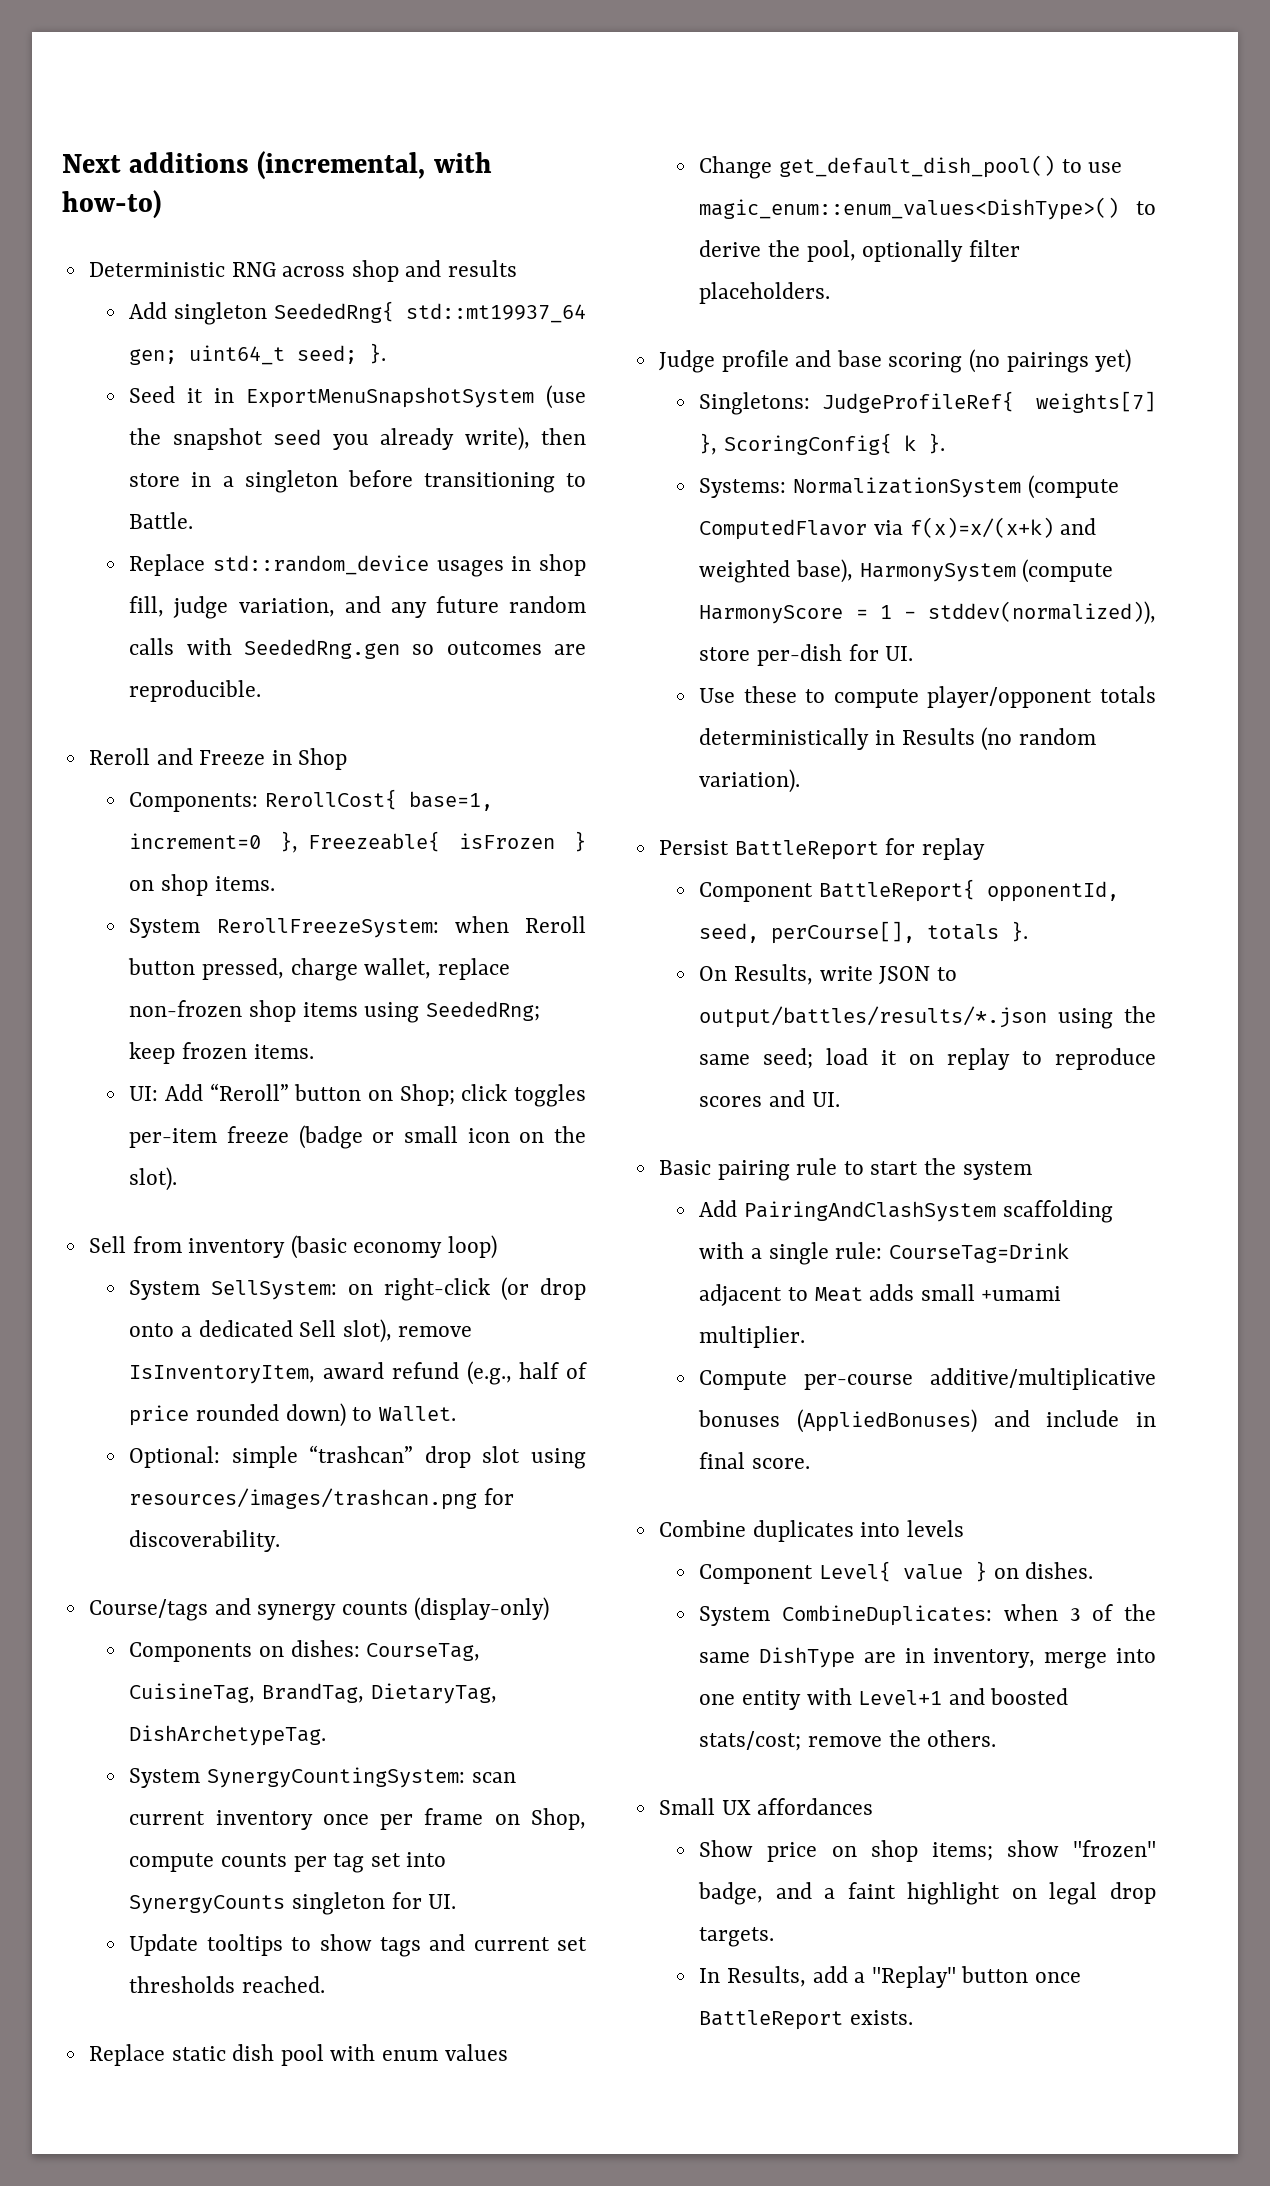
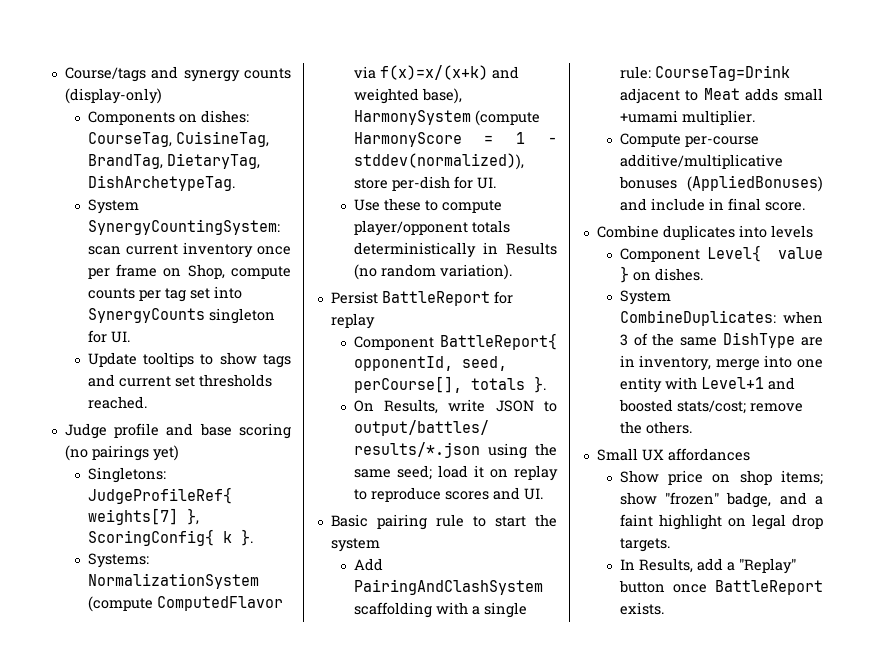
- Next additions (incremental, with how-to)
- Deterministic RNG across shop and results
- Add singleton SeededRng{ std::mt19937_64 gen; uint64_t seed; }.
- Seed it in ExportMenuSnapshotSystem (use the snapshot seed you already write), then store in a singleton before transitioning to Battle.
- Replace std::random_device usages in shop fill, judge variation, and any future random calls with SeededRng.gen so outcomes are reproducible.
- Reroll and Freeze in Shop
- Components: RerollCost{ base=1, increment=0 }, Freezeable{ isFrozen } on shop items.
- System RerollFreezeSystem: when Reroll button pressed, charge wallet, replace non-frozen shop items using SeededRng; keep frozen items.
- UI: Add “Reroll” button on Shop; click toggles per-item freeze (badge or small icon on the slot).
- Sell from inventory (basic economy loop)
- System SellSystem: on right-click (or drop onto a dedicated Sell slot), remove IsInventoryItem, award refund (e.g., half of price rounded down) to Wallet.
- Optional: simple “trashcan” drop slot using resources/images/trashcan.png for discoverability.
- Replace static dish pool with enum values
- Change get_default_dish_pool() to use magic_enum::enum_values<DishType>() to derive the pool, optionally filter placeholders.

